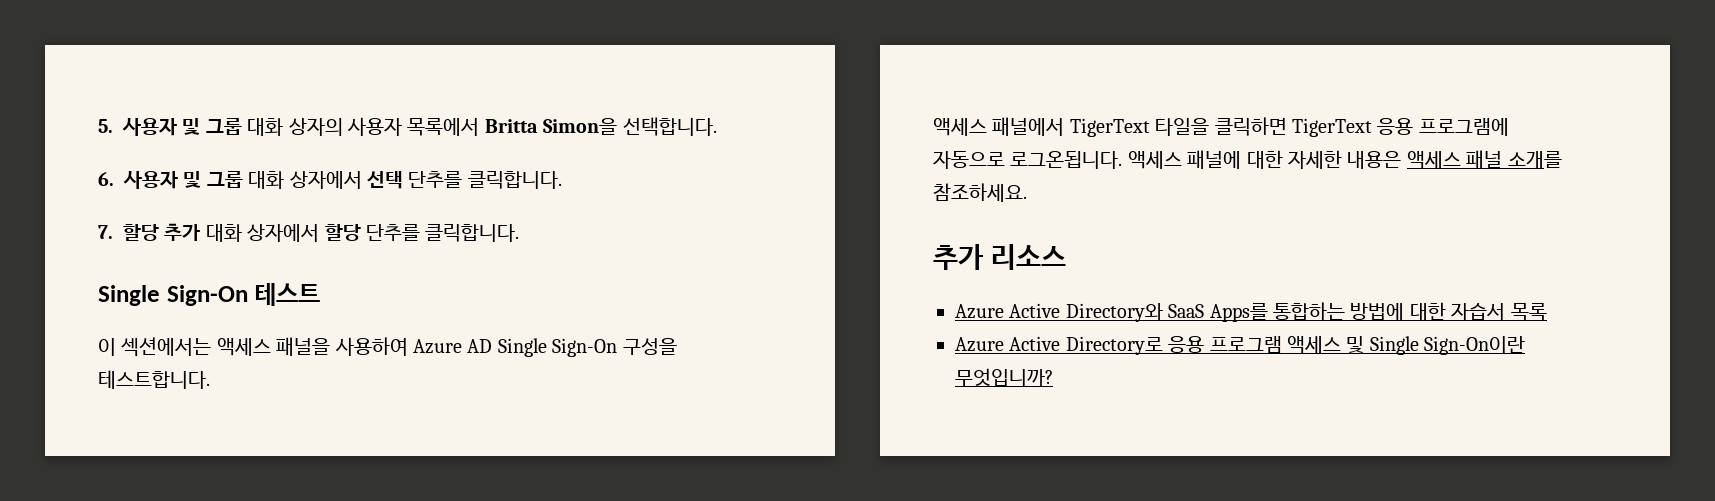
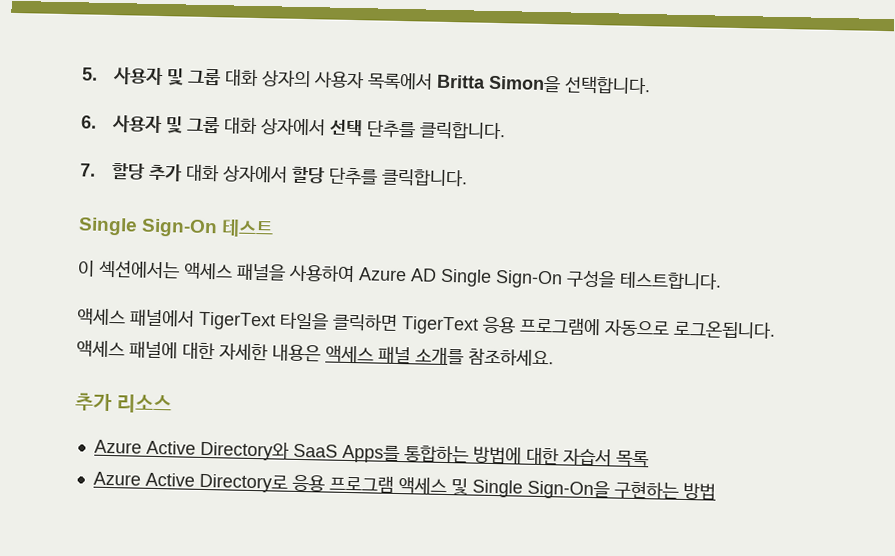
- Azure Active Directory로 응용 프로그램 액세스 및 Single Sign-On이란 무엇입니까?
+ Azure Active Directory로 응용 프로그램 액세스 및 Single Sign-On을 구현하는 방법

